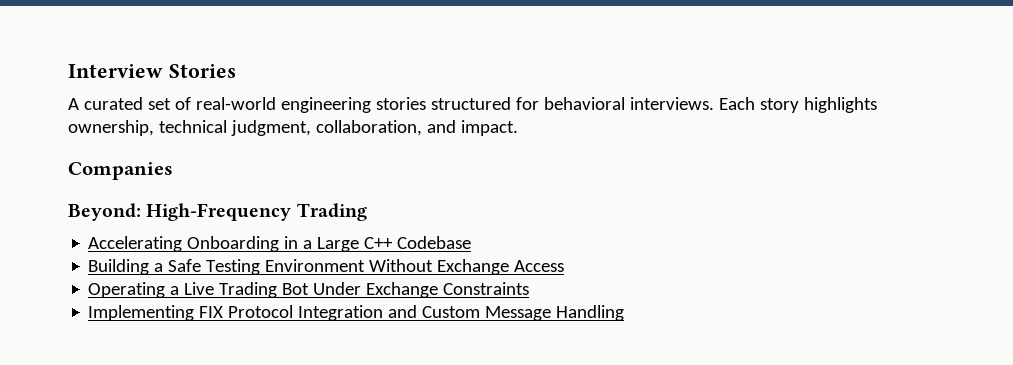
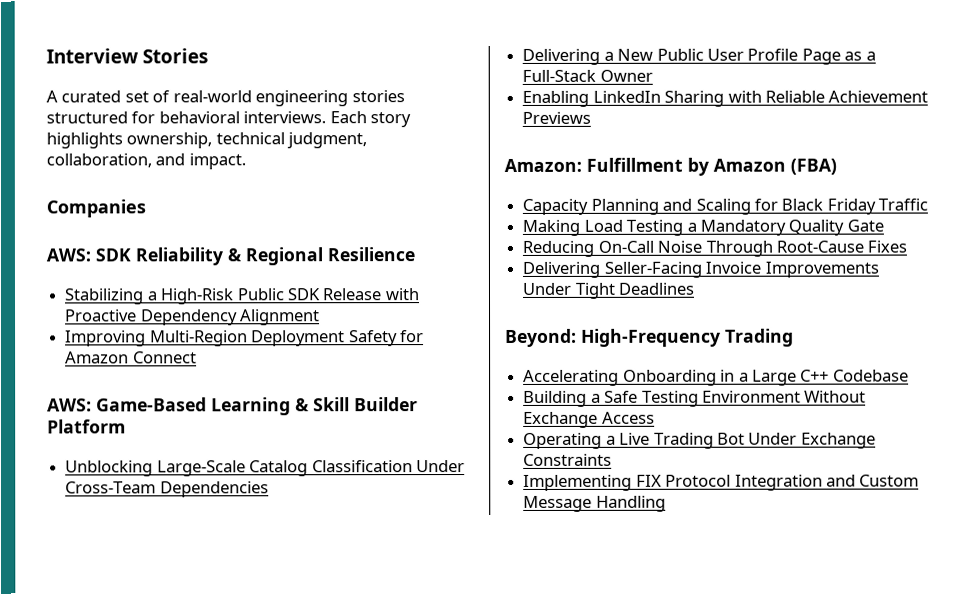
+ AWS: SDK Reliability & Regional Resilience
+ Stabilizing a High-Risk Public SDK Release with Proactive Dependency Alignment
+ Improving Multi-Region Deployment Safety for Amazon Connect
+ AWS: Game-Based Learning & Skill Builder Platform
+ Unblocking Large-Scale Catalog Classification Under Cross-Team Dependencies
+ Delivering a New Public User Profile Page as a Full-Stack Owner
+ Enabling LinkedIn Sharing with Reliable Achievement Previews
+ Amazon: Fulfillment by Amazon (FBA)
+ Capacity Planning and Scaling for Black Friday Traffic
+ Making Load Testing a Mandatory Quality Gate
+ Reducing On-Call Noise Through Root-Cause Fixes
+ Delivering Seller-Facing Invoice Improvements Under Tight Deadlines

